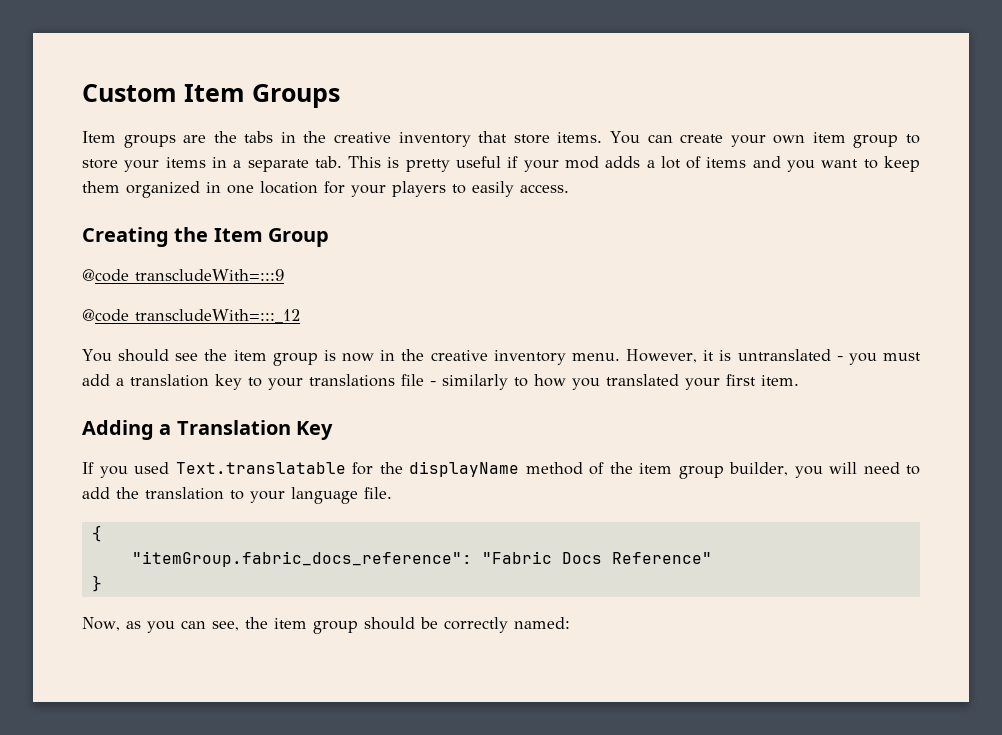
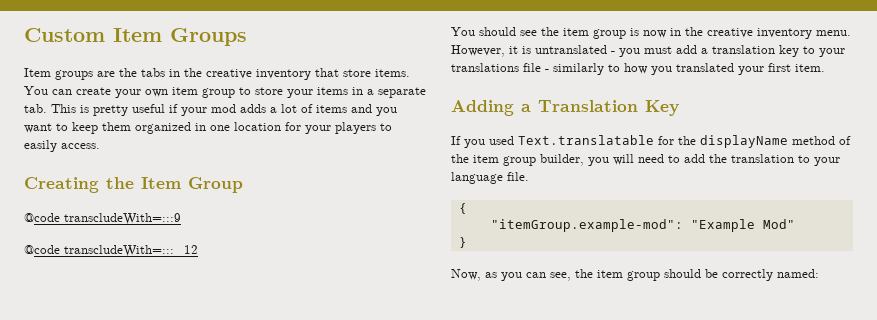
- "itemGroup.fabric_docs_reference": "Fabric Docs Reference"
+ "itemGroup.example-mod": "Example Mod"

